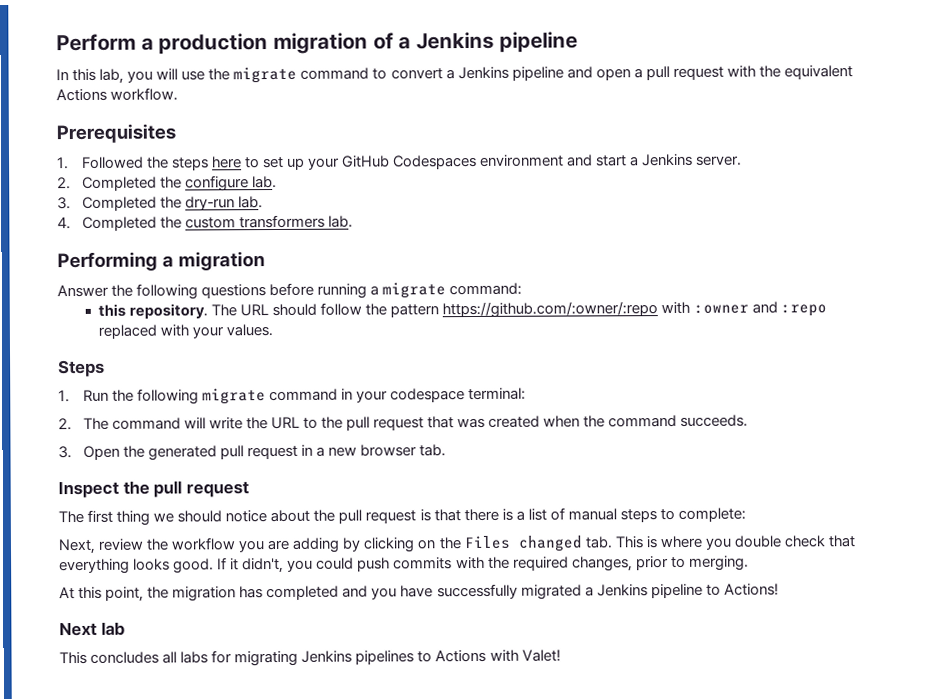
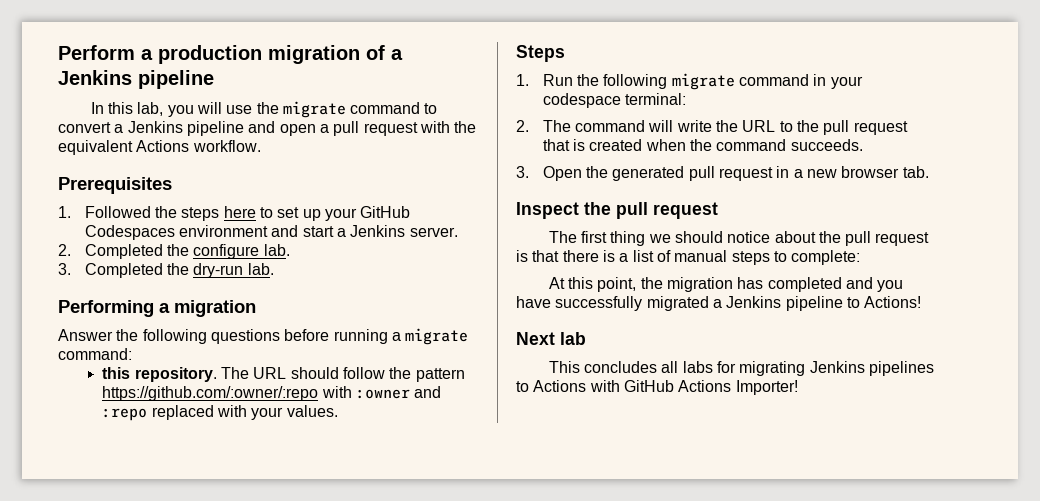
- 4. Completed the custom transformers lab.
- 2. The command will write the URL to the pull request that was created when the command succeeds.
+ 2. The command will write the URL to the pull request that is created when the command succeeds.
- Next, review the workflow you are adding by clicking on the Files changed tab. This is where you double check that everything looks good. If it didn't, you could push commits with the required changes, prior to merging.
- This concludes all labs for migrating Jenkins pipelines to Actions with Valet!
+ This concludes all labs for migrating Jenkins pipelines to Actions with GitHub Actions Importer!

